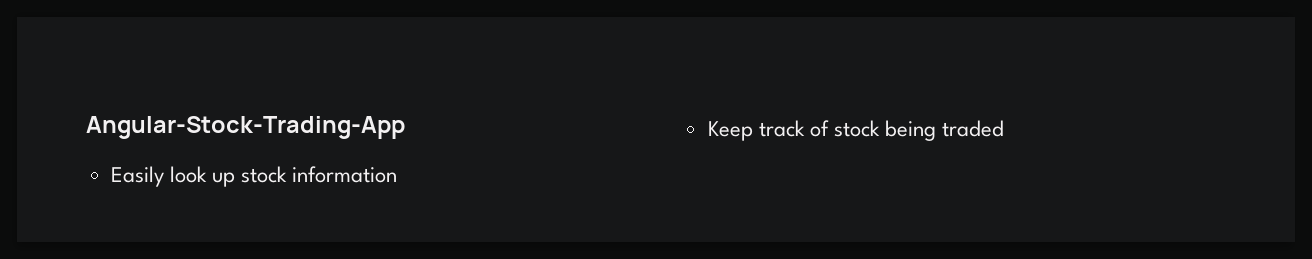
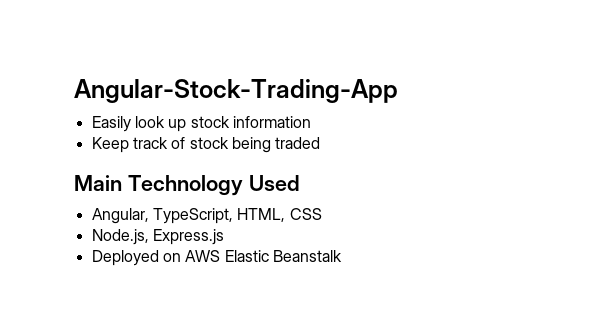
+ Main Technology Used
+ Angular, TypeScript, HTML, CSS
+ Node.js, Express.js
+ Deployed on AWS Elastic Beanstalk

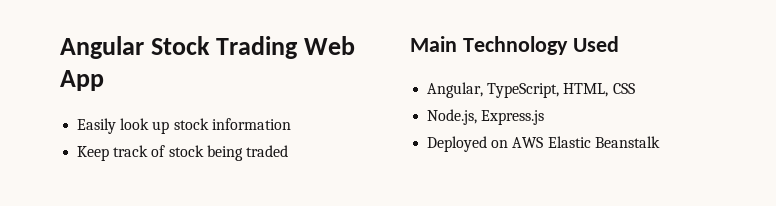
- Angular-Stock-Trading-App
+ Angular Stock Trading Web App

